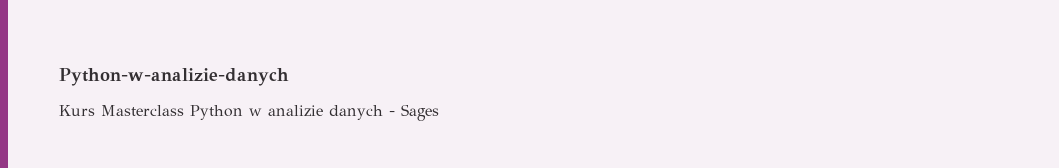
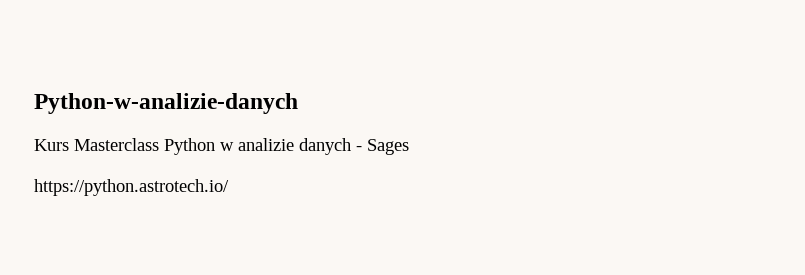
+ https://python.astrotech.io/

